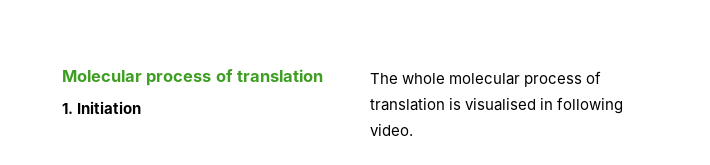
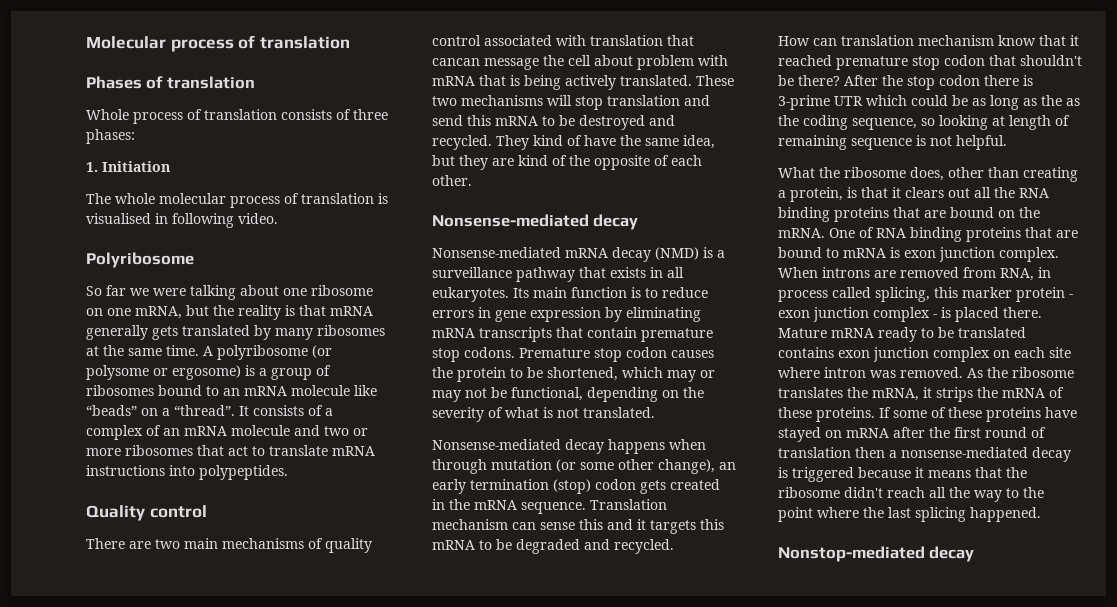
+ Phases of translation
+ Whole process of translation consists of three phases:
+ Polyribosome
+ So far we were talking about one ribosome on one mRNA, but the reality is that mRNA generally gets translated by many ribosomes at the same time. A polyribosome (or polysome or ergosome) is a group of ribosomes bound to an mRNA molecule like “beads” on a “thread”. It consists of a complex of an mRNA molecule and two or more ribosomes that act to translate mRNA instructions into polypeptides.
+ Quality control
+ There are two main mechanisms of quality control associated with translation that cancan message the cell about problem with mRNA that is being actively translated. These two mechanisms will stop translation and send this mRNA to be destroyed and recycled. They kind of have the same idea, but they are kind of the opposite of each other.
+ Nonsense-mediated decay
+ Nonsense-mediated mRNA decay (NMD) is a surveillance pathway that exists in all eukaryotes. Its main function is to reduce errors in gene expression by eliminating mRNA transcripts that contain premature stop codons. Premature stop codon causes the protein to be shortened, which may or may not be functional, depending on the severity of what is not translated.
+ Nonsense-mediated decay happens when through mutation (or some other change), an early termination (stop) codon gets created in the mRNA sequence. Translation mechanism can sense this and it targets this mRNA to be degraded and recycled.
+ How can translation mechanism know that it reached premature stop codon that shouldn't be there? After the stop codon there is 3-prime UTR which could be as long as the as the coding sequence, so looking at length of remaining sequence is not helpful.
+ What the ribosome does, other than creating a protein, is that it clears out all the RNA binding proteins that are bound on the mRNA. One of RNA binding proteins that are bound to mRNA is exon junction complex. When introns are removed from RNA, in process called splicing, this marker protein - exon junction complex - is placed there. Mature mRNA ready to be translated contains exon junction complex on each site where intron was removed. As the ribosome translates the mRNA, it strips the mRNA of these proteins. If some of these proteins have stayed on mRNA after the first round of translation then a nonsense-mediated decay is triggered because it means that the ribosome didn't reach all the way to the point where the last splicing happened.
+ Nonstop-mediated decay

